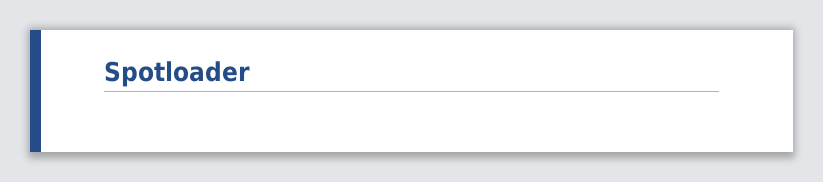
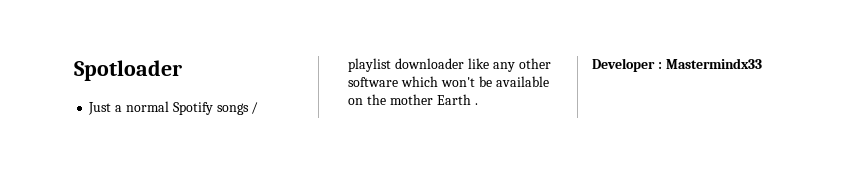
+ Just a normal Spotify songs / playlist downloader like any other software which won't be available on the mother Earth .
+ Developer : Mastermindx33

